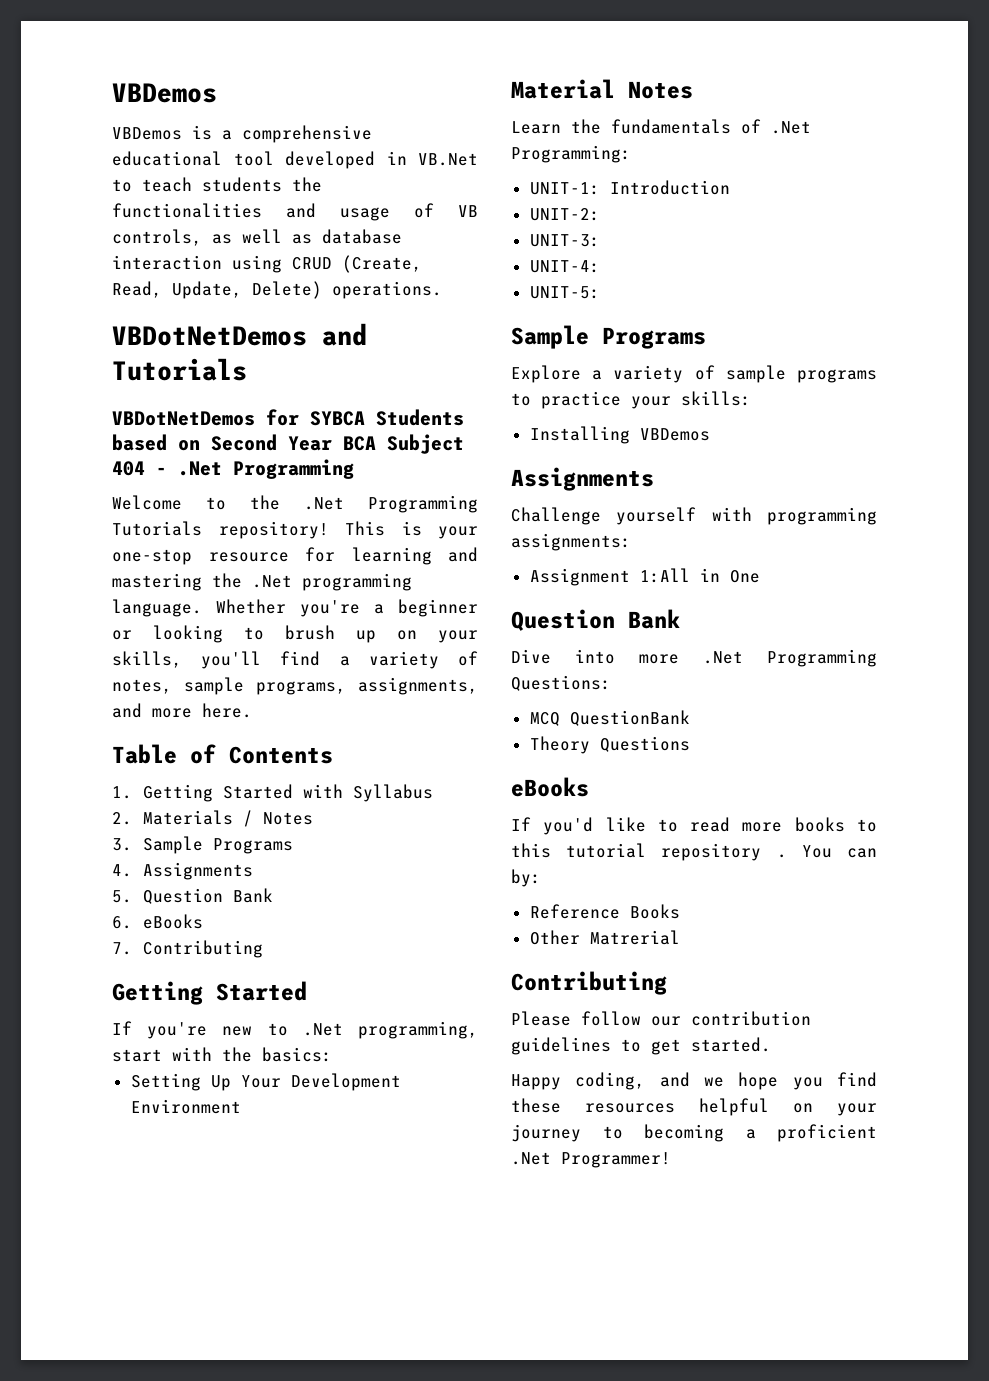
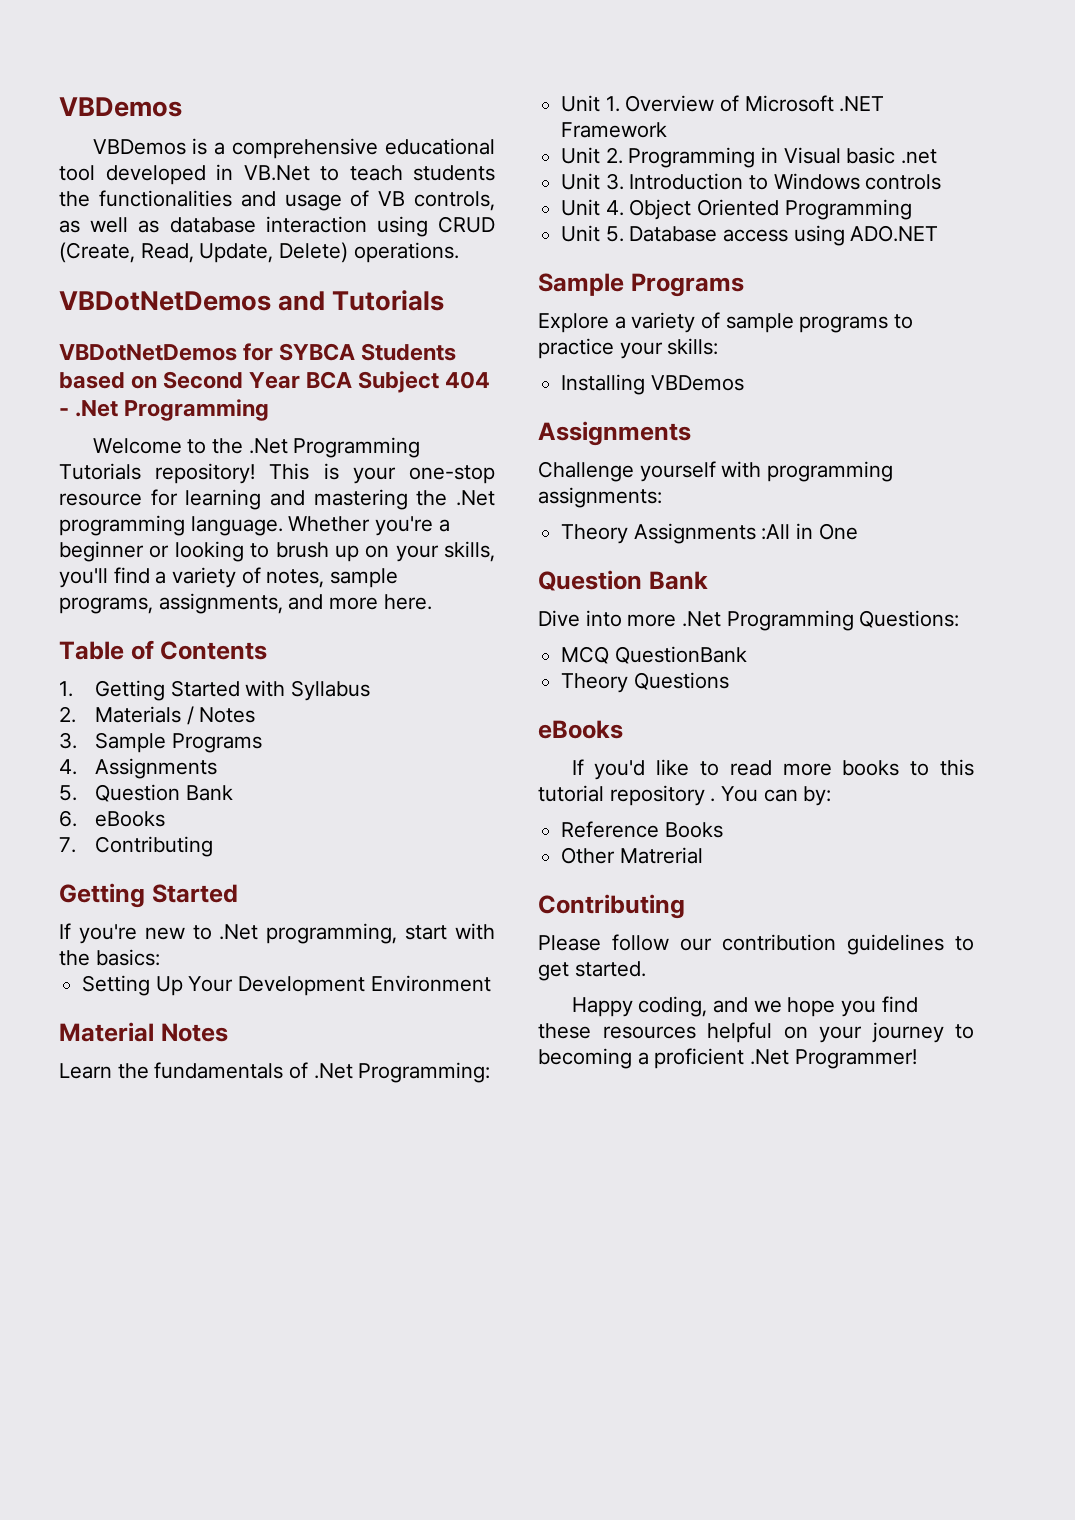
- UNIT-1: Introduction
- UNIT-2:
- UNIT-3:
- UNIT-4:
- UNIT-5:
+ Unit 1. Overview of Microsoft .NET Framework
+ Unit 2. Programming in Visual basic .net
+ Unit 3. Introduction to Windows controls
+ Unit 4. Object Oriented Programming
+ Unit 5. Database access using ADO.NET
- Assignment 1:All in One
+ Theory Assignments :All in One

